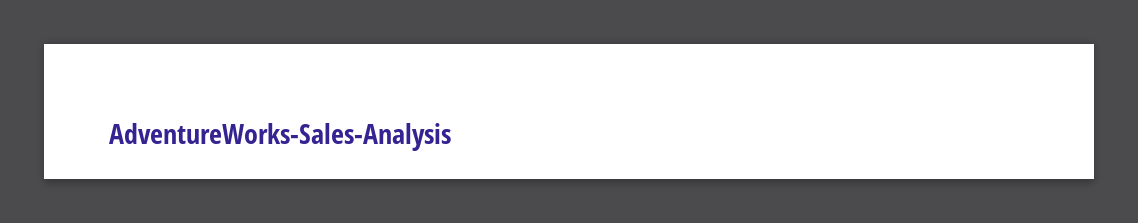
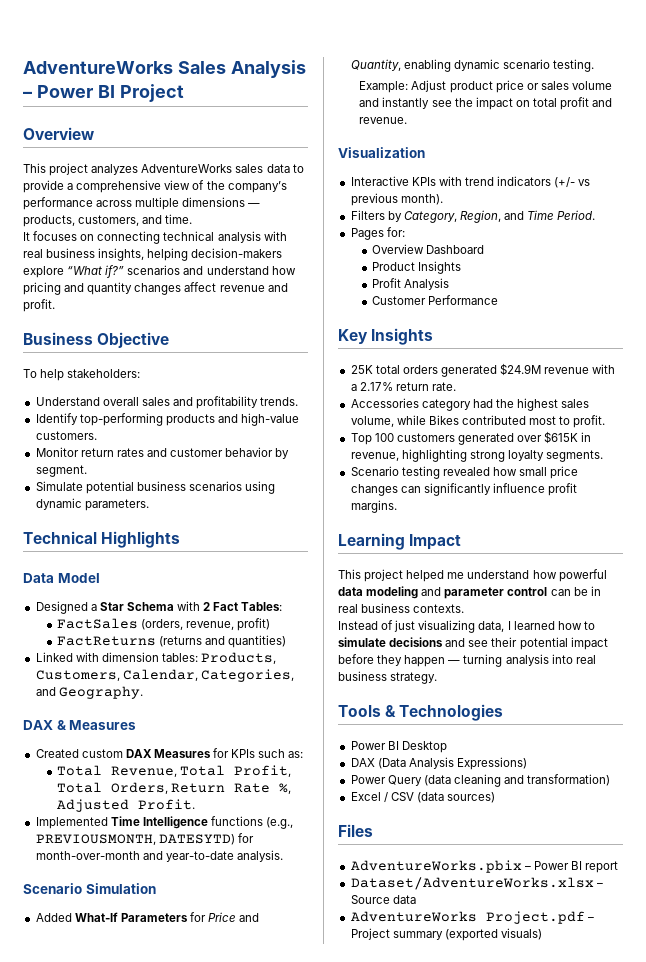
- AdventureWorks-Sales-Analysis
+ AdventureWorks Sales Analysis – Power BI Project
+ Overview
+ This project analyzes AdventureWorks sales data to provide a comprehensive view of the company’s performance across multiple dimensions — products, customers, and time.
+ It focuses on connecting technical analysis with real business insights, helping decision-makers explore “What if?” scenarios and understand how pricing and quantity changes affect revenue and profit.
+ Business Objective
+ To help stakeholders:
+ Understand overall sales and profitability trends.
+ Identify top-performing products and high-value customers.
+ Monitor return rates and customer behavior by segment.
+ Simulate potential business scenarios using dynamic parameters.
+ Technical Highlights
+ Data Model
+ Designed a Star Schema with 2 Fact Tables:
+ FactSales (orders, revenue, profit)
+ FactReturns (returns and quantities)
+ Linked with dimension tables: Products, Customers, Calendar, Categories, and Geography.
+ DAX & Measures
+ Created custom DAX Measures for KPIs such as:
+ Total Revenue, Total Profit, Total Orders, Return Rate %, Adjusted Profit.
+ Implemented Time Intelligence functions (e.g., PREVIOUSMONTH, DATESYTD) for month-over-month and year-to-date analysis.
+ Scenario Simulation
+ Added What-If Parameters for Price and Quantity, enabling dynamic scenario testing.
+ Example: Adjust product price or sales volume and instantly see the impact on total profit and revenue.
+ Visualization
+ Interactive KPIs with trend indicators (+/- vs previous month).
+ Filters by Category, Region, and Time Period.
+ Pages for:
+ Overview Dashboard
+ Product Insights
+ Profit Analysis
+ Customer Performance
+ Key Insights
+ 25K total orders generated $24.9M revenue with a 2.17% return rate.
+ Accessories category had the highest sales volume, while Bikes contributed most to profit.
+ Top 100 customers generated over $615K in revenue, highlighting strong loyalty segments.
+ Scenario testing revealed how small price changes can significantly influence profit margins.
+ Learning Impact
+ This project helped me understand how powerful data modeling and parameter control can be in real business contexts.
+ Instead of just visualizing data, I learned how to simulate decisions and see their potential impact before they happen — turning analysis into real business strategy.
+ Tools & Technologies
+ Power BI Desktop
+ DAX (Data Analysis Expressions)
+ Power Query (data cleaning and transformation)
+ Excel / CSV (data sources)
+ Files
+ AdventureWorks.pbix – Power BI report
+ Dataset/AdventureWorks.xlsx – Source data
+ AdventureWorks Project.pdf – Project summary (exported visuals)

